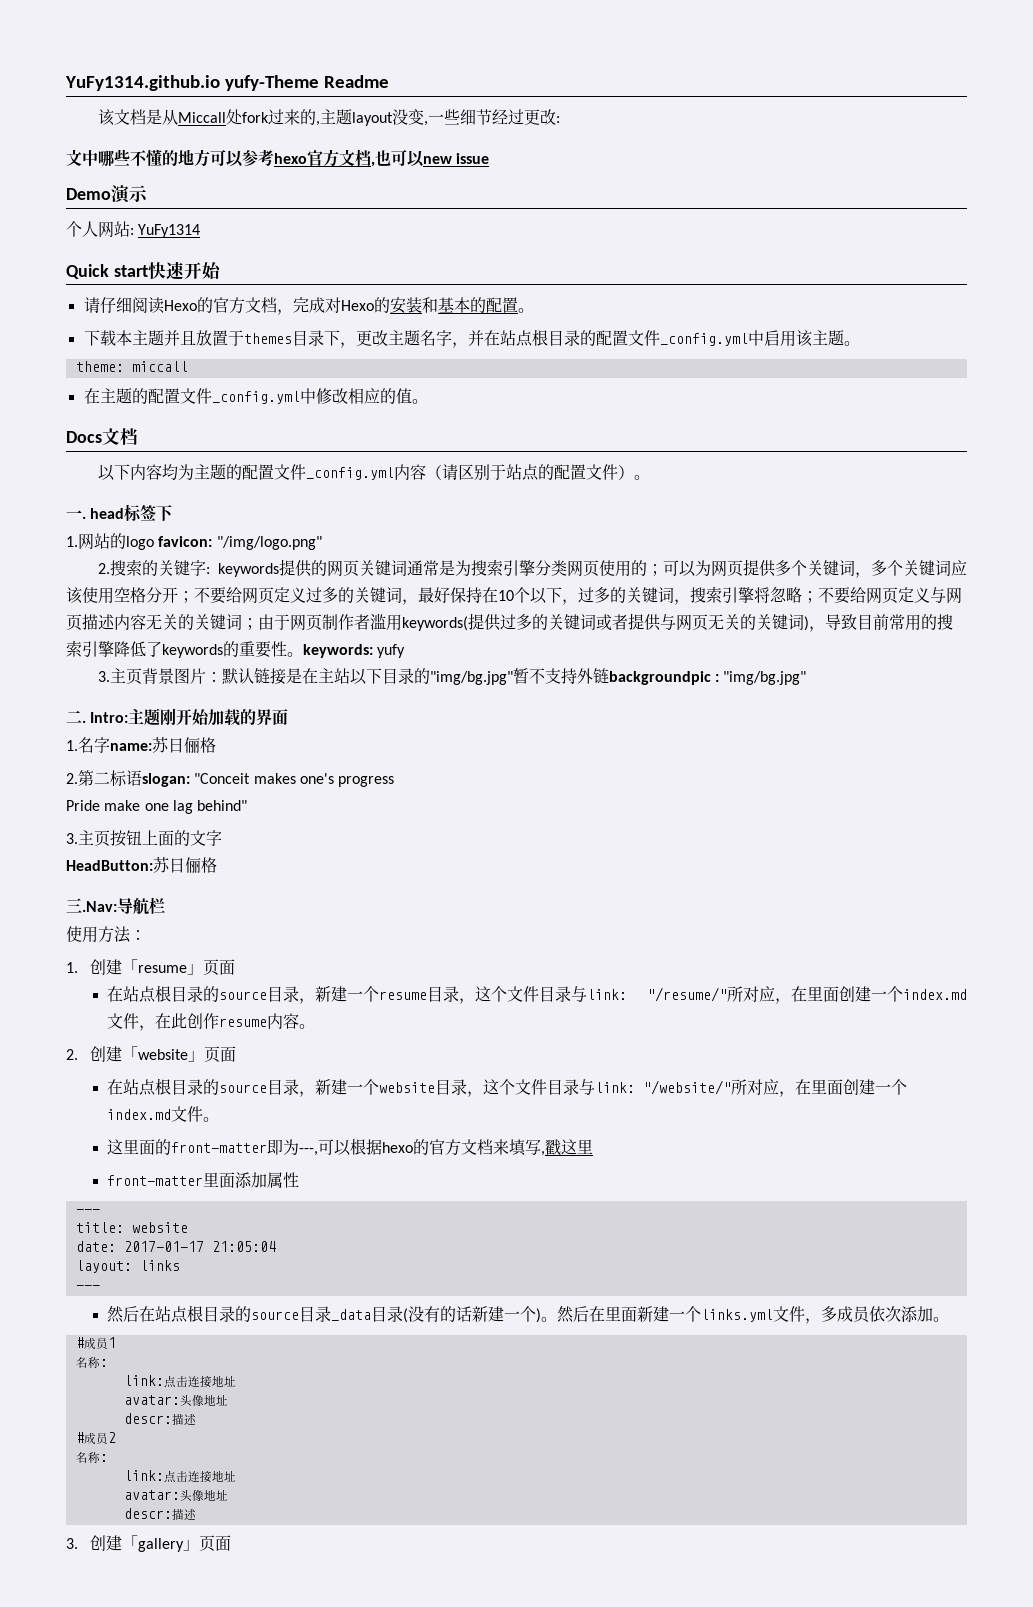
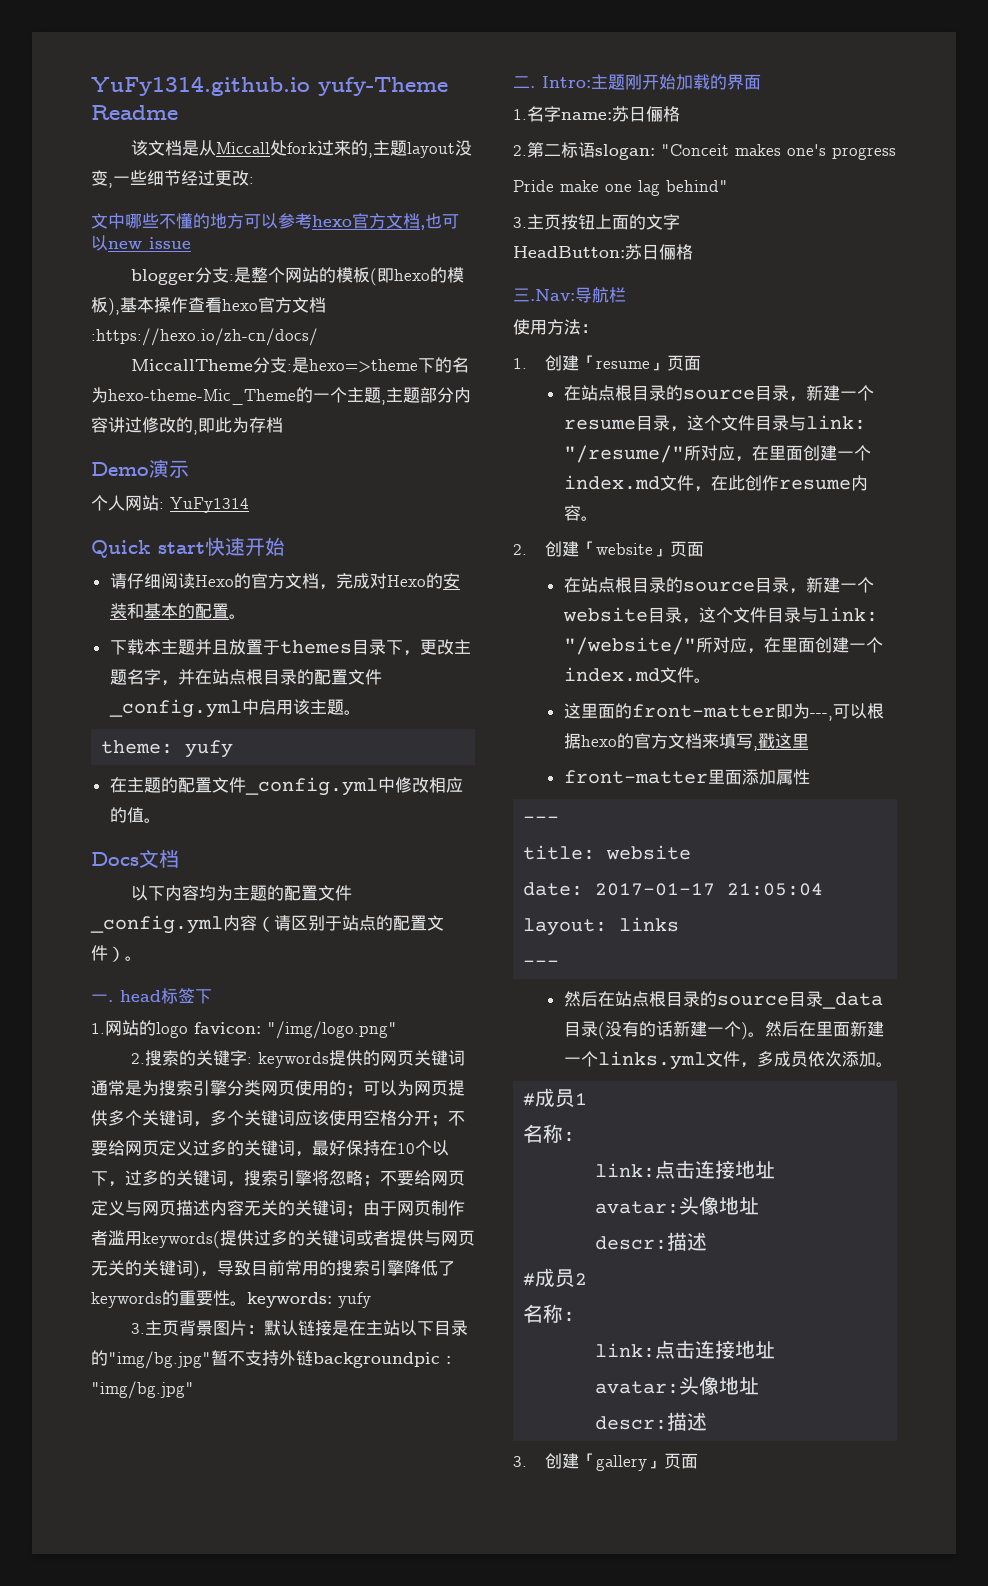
+ blogger分支:是整个网站的模板(即hexo的模板),基本操作查看hexo官方文档:https://hexo.io/zh-cn/docs/
+ MiccallTheme分支:是hexo=>theme下的名为hexo-theme-Mic_Theme的一个主题,主题部分内容讲过修改的,即此为存档
- theme: miccall
+ theme: yufy

